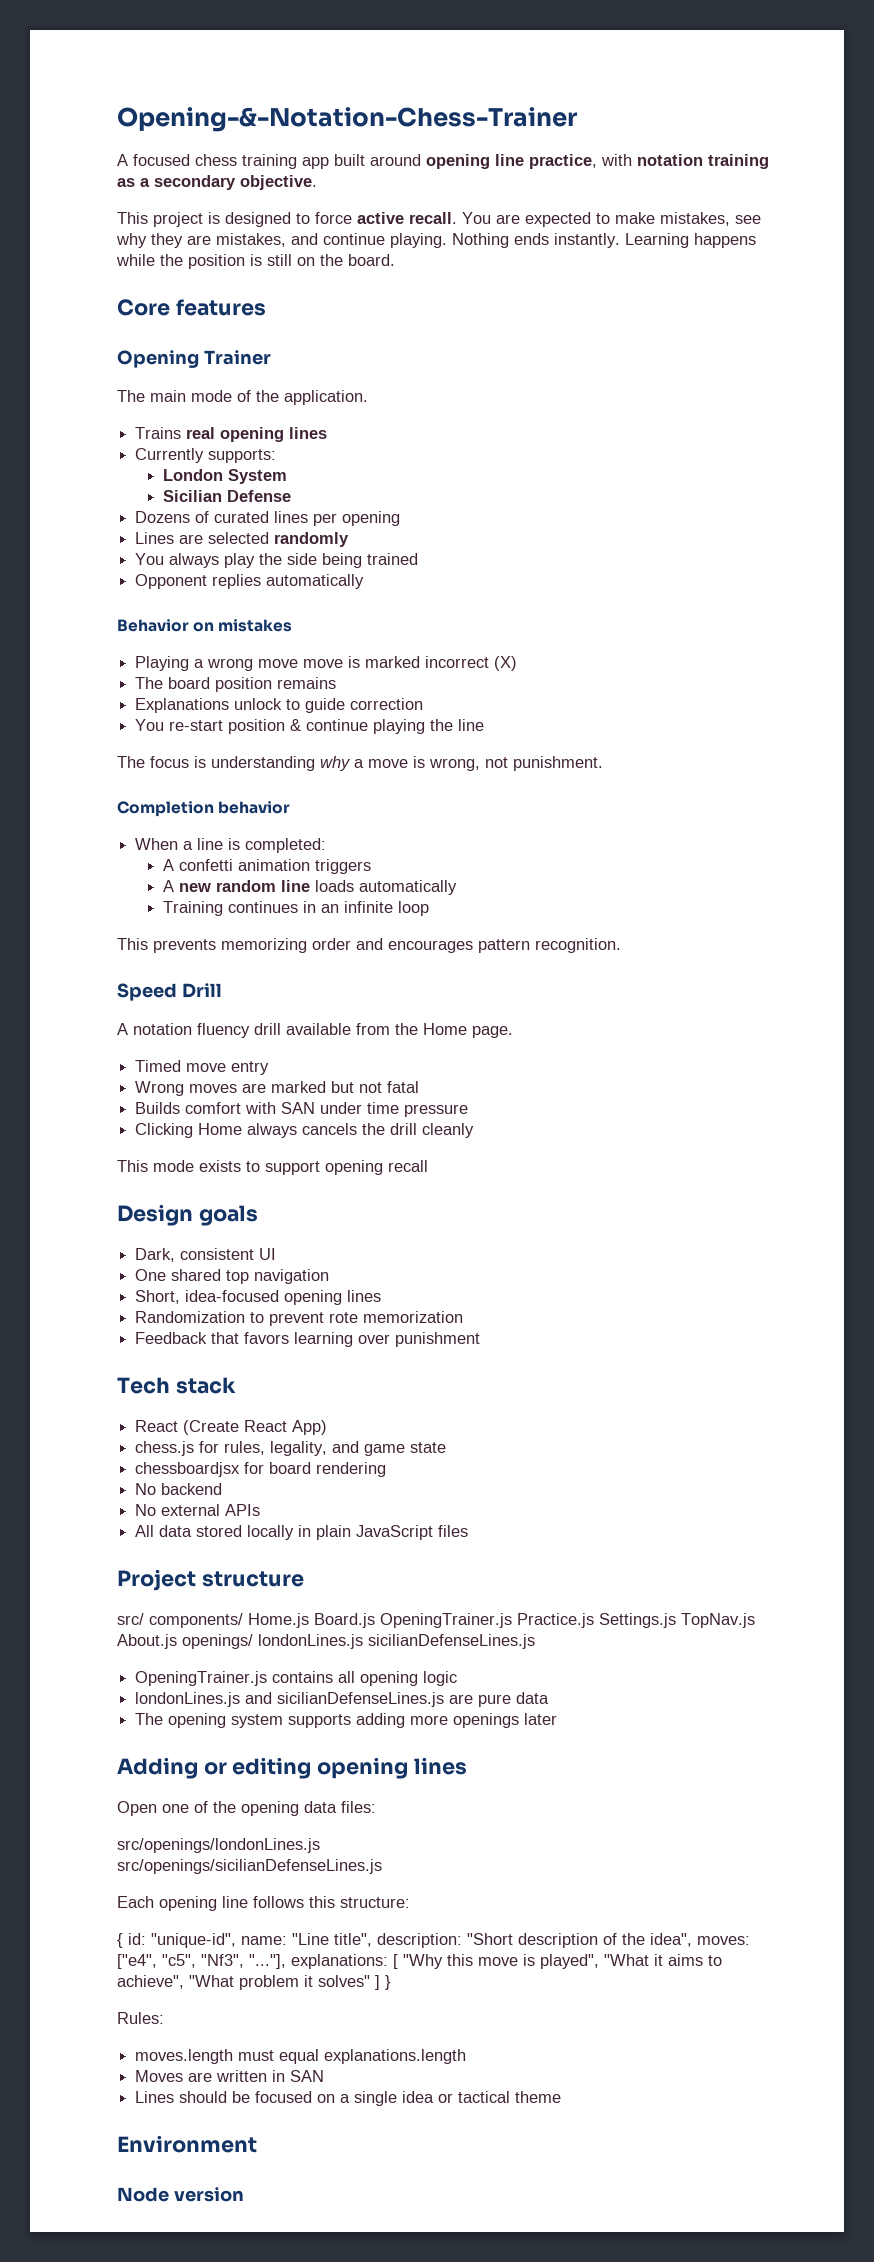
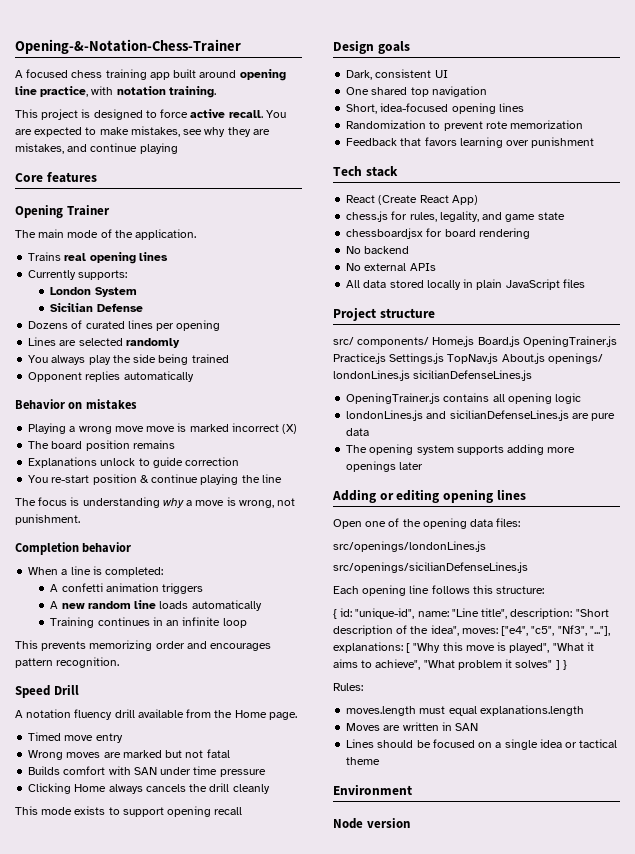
- A focused chess training app built around opening line practice, with notation training as a secondary objective.
+ A focused chess training app built around opening line practice, with notation training.
- You are expected to make mistakes, see why they are mistakes, and continue playing. Nothing ends instantly. Learning happens while the position is still on the board.
+ You are expected to make mistakes, see why they are mistakes, and continue playing

